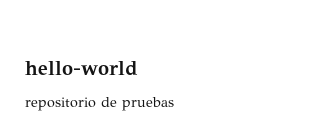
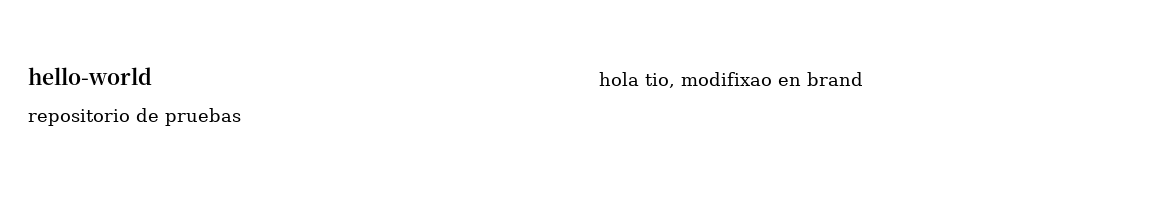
+ hola tio, modifixao en brand

